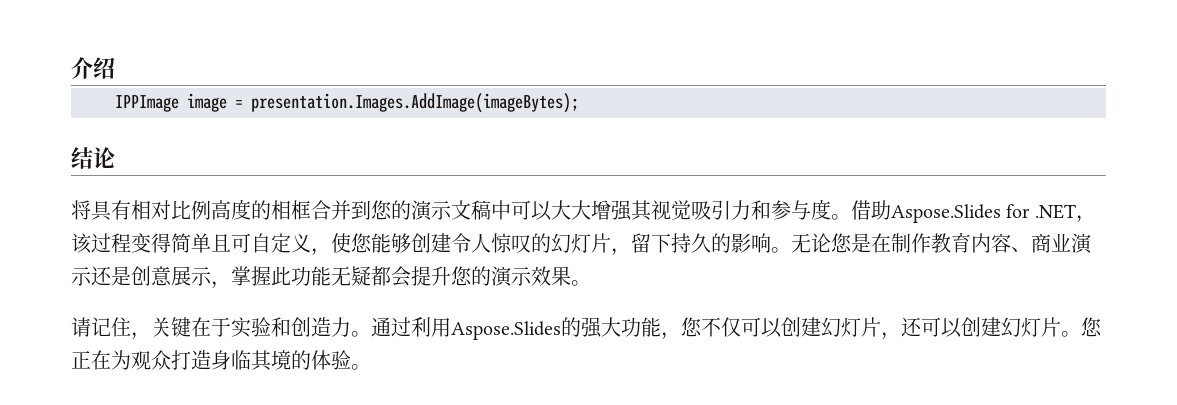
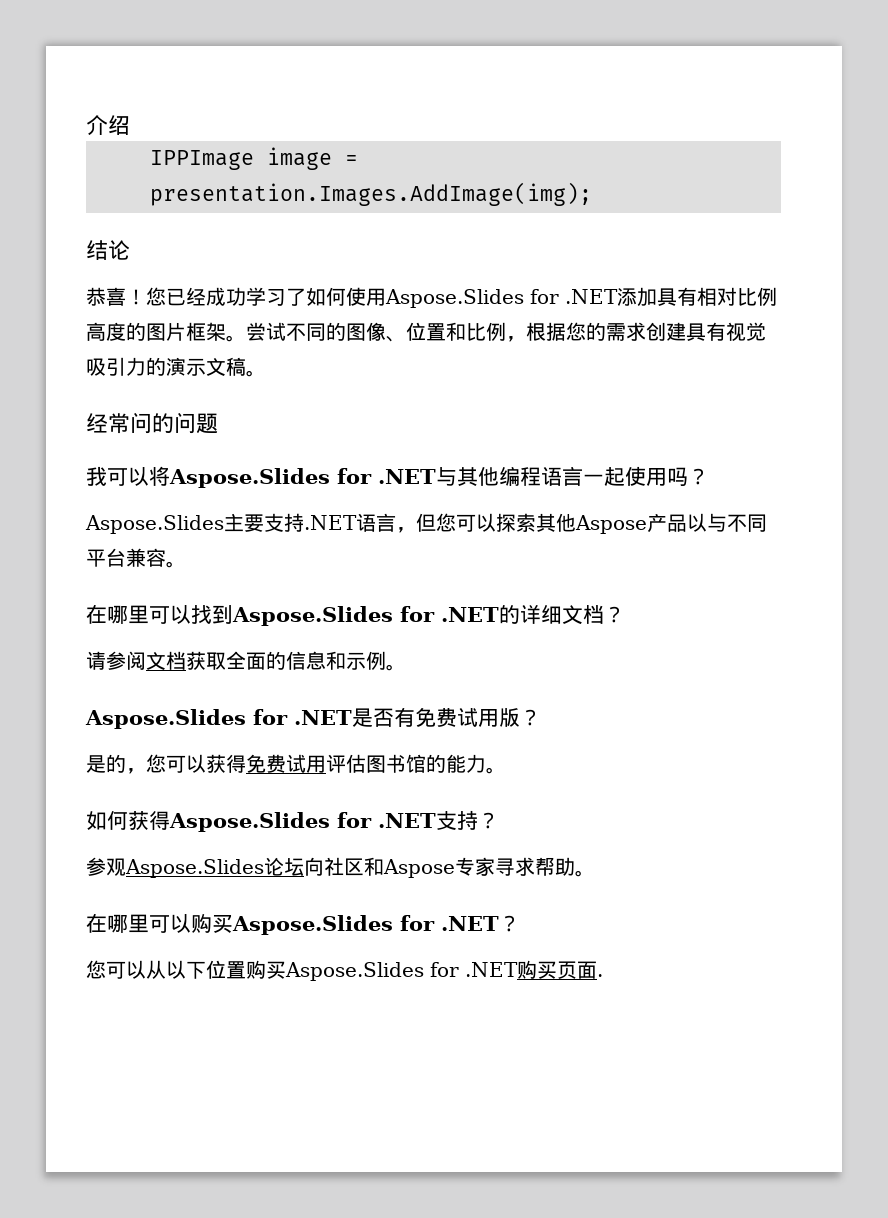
- IPPImage image = presentation.Images.AddImage(imageBytes);
+ IPPImage image = presentation.Images.AddImage(img);
- 将具有相对比例高度的相框合并到您的演示文稿中可以大大增强其视觉吸引力和参与度。借助Aspose.Slides for .NET，该过程变得简单且可自定义，使您能够创建令人惊叹的幻灯片，留下持久的影响。无论您是在制作教育内容、商业演示还是创意展示，掌握此功能无疑都会提升您的演示效果。
- 请记住，关键在于实验和创造力。通过利用Aspose.Slides的强大功能，您不仅可以创建幻灯片，还可以创建幻灯片。您正在为观众打造身临其境的体验。
+ 恭喜！您已经成功学习了如何使用Aspose.Slides for .NET添加具有相对比例高度的图片框架。尝试不同的图像、位置和比例，根据您的需求创建具有视觉吸引力的演示文稿。
+ 经常问的问题
+ 我可以将Aspose.Slides for .NET与其他编程语言一起使用吗？
+ Aspose.Slides主要支持.NET语言，但您可以探索其他Aspose产品以与不同平台兼容。
+ 在哪里可以找到Aspose.Slides for .NET的详细文档？
+ 请参阅文档获取全面的信息和示例。
+ Aspose.Slides for .NET是否有免费试用版？
+ 是的，您可以获得免费试用评估图书馆的能力。
+ 如何获得Aspose.Slides for .NET支持？
+ 参观Aspose.Slides论坛向社区和Aspose专家寻求帮助。
+ 在哪里可以购买Aspose.Slides for .NET？
+ 您可以从以下位置购买Aspose.Slides for .NET购买页面.

